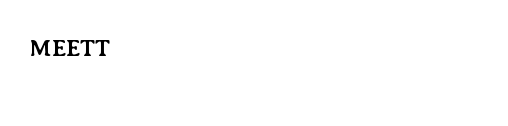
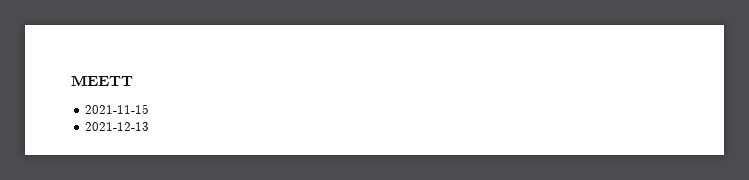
+ 2021-11-15
+ 2021-12-13

